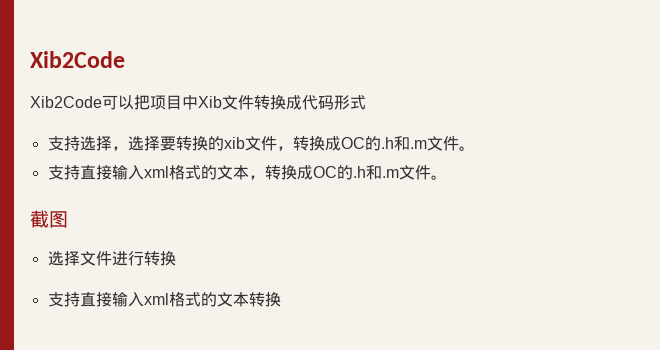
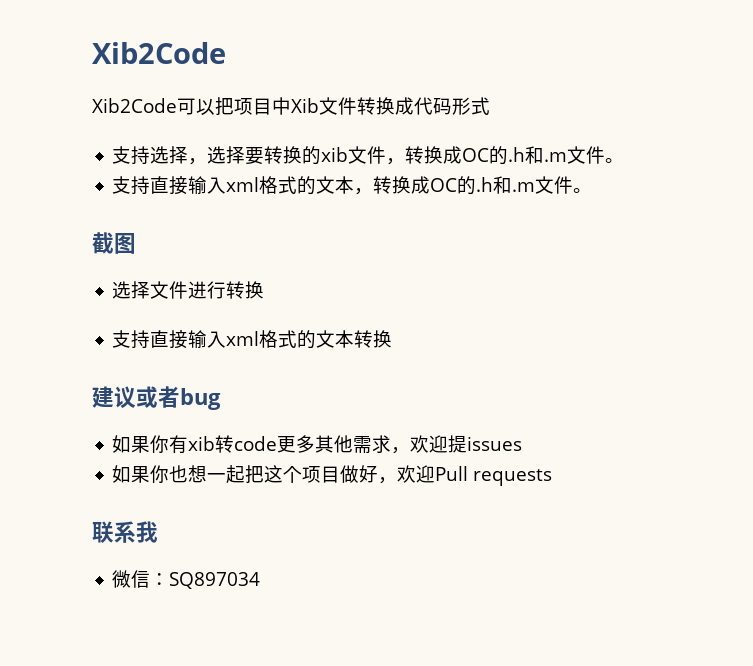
+ 建议或者bug
+ 如果你有xib转code更多其他需求，欢迎提issues
+ 如果你也想一起把这个项目做好，欢迎Pull requests
+ 联系我
+ 微信：SQ897034

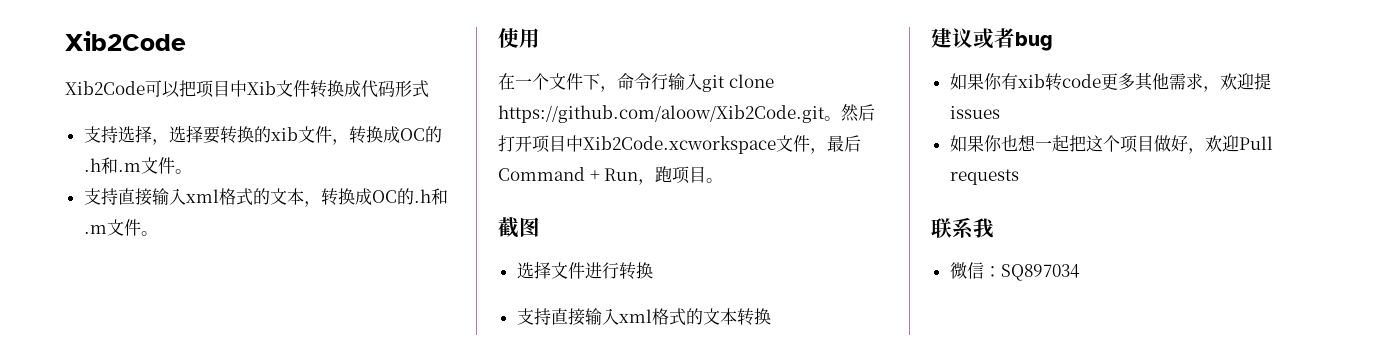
+ 使用
+ 在一个文件下，命令行输入git clone https://github.com/aloow/Xib2Code.git。然后打开项目中Xib2Code.xcworkspace文件，最后Command + Run，跑项目。

